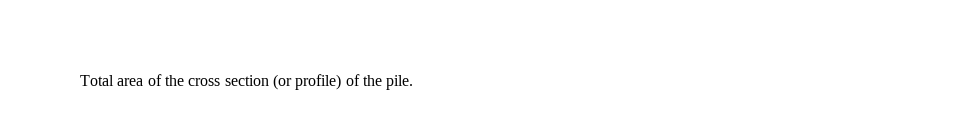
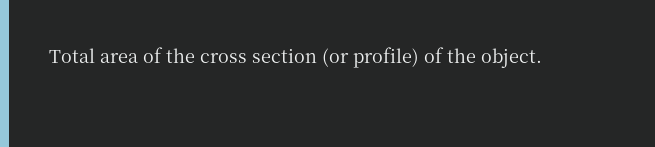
- Total area of the cross section (or profile) of the pile.
+ Total area of the cross section (or profile) of the object.

